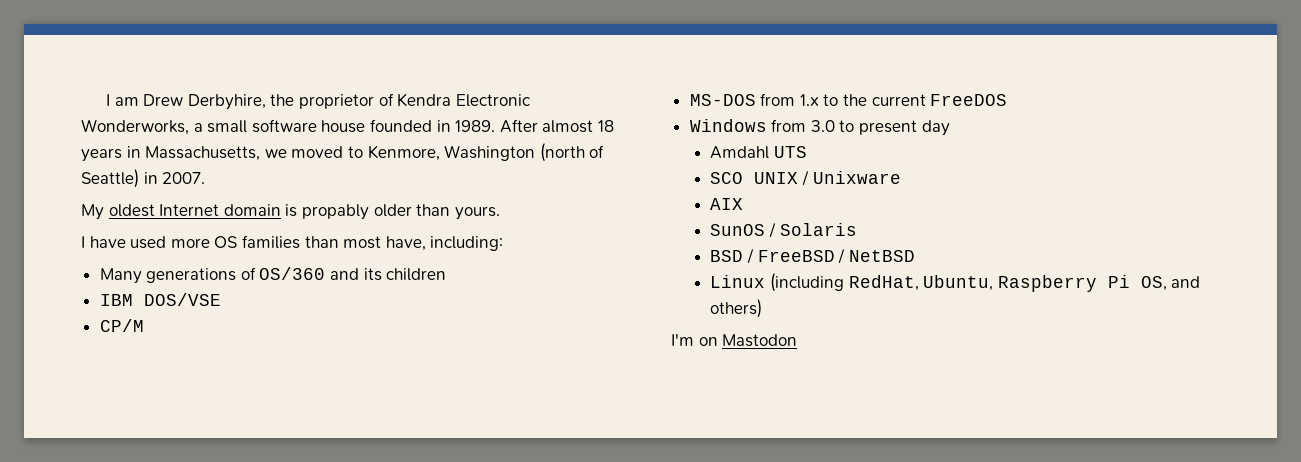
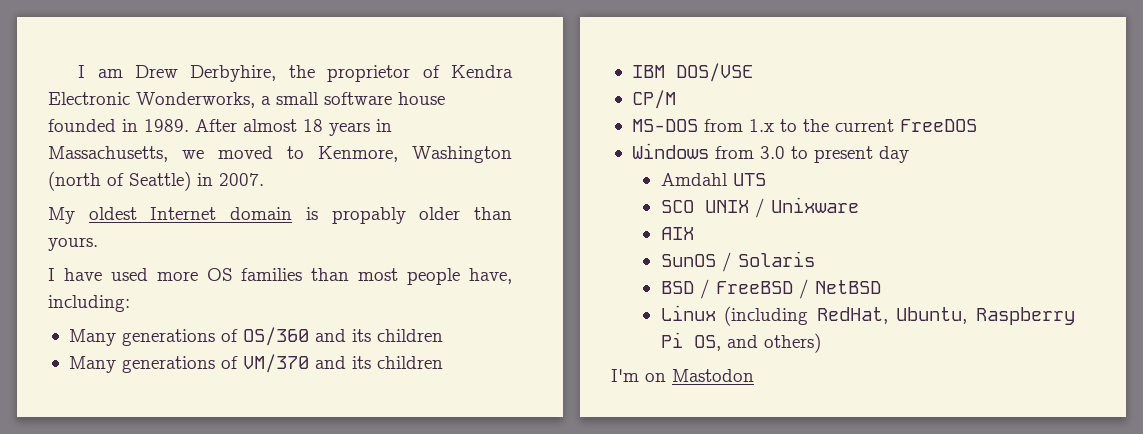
- I have used more OS families than most have, including:
+ I have used more OS families than most people have, including:
+ Many generations of VM/370 and its children

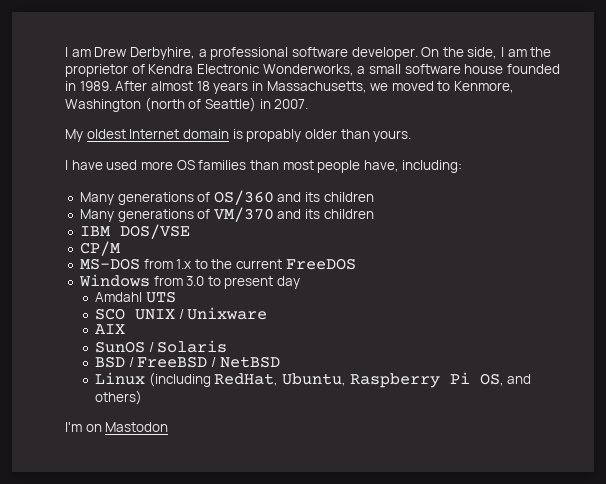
- I am Drew Derbyhire, the proprietor of Kendra Electronic Wonderworks, a small software house founded in 1989.
+ I am Drew Derbyhire, a professional software developer. On the side, I am the proprietor of Kendra Electronic Wonderworks, a small software house founded in 1989.

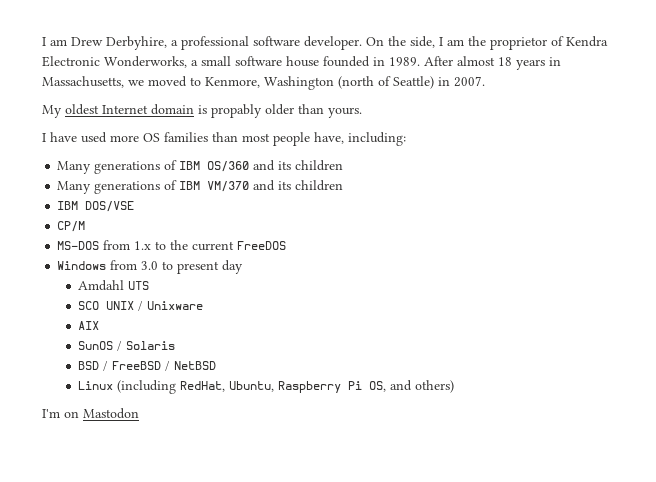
- Many generations of OS/360 and its children
+ Many generations of IBM OS/360 and its children
- Many generations of VM/370 and its children
+ Many generations of IBM VM/370 and its children

